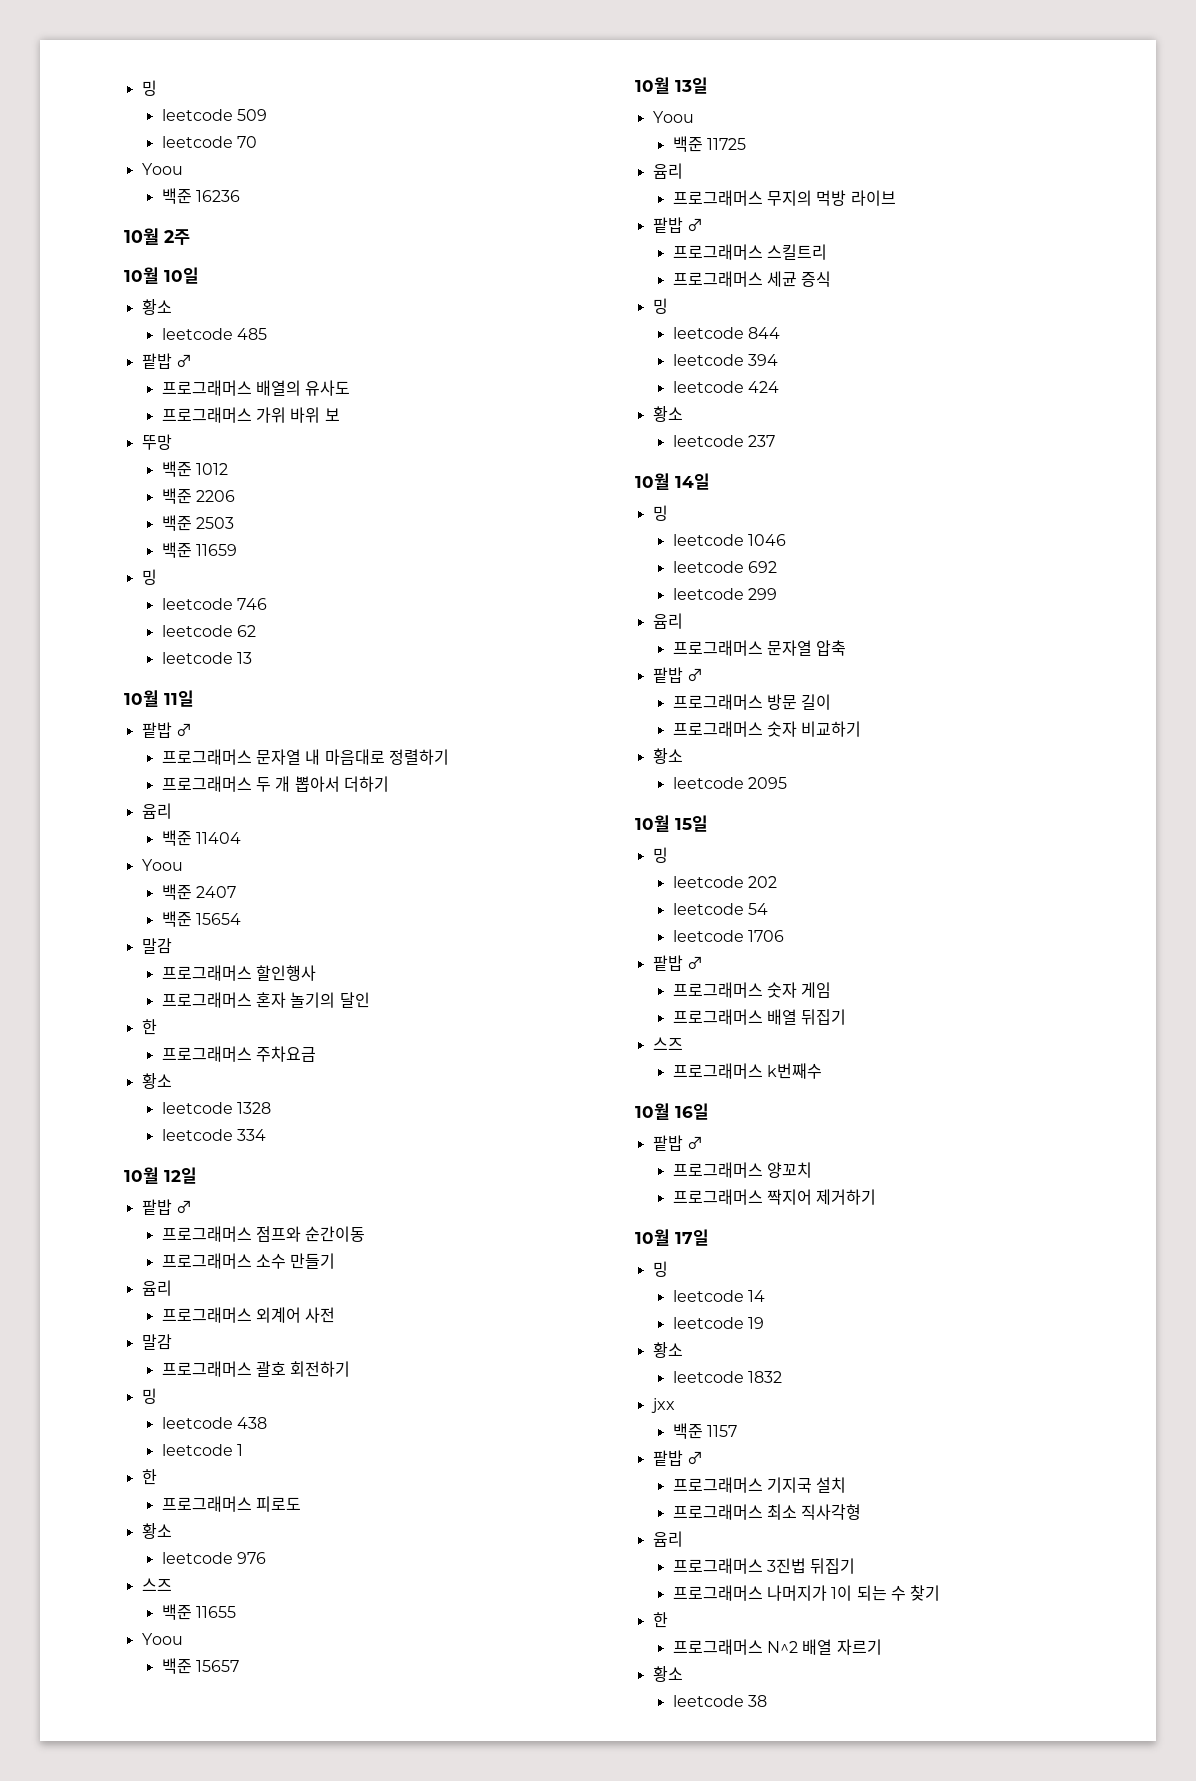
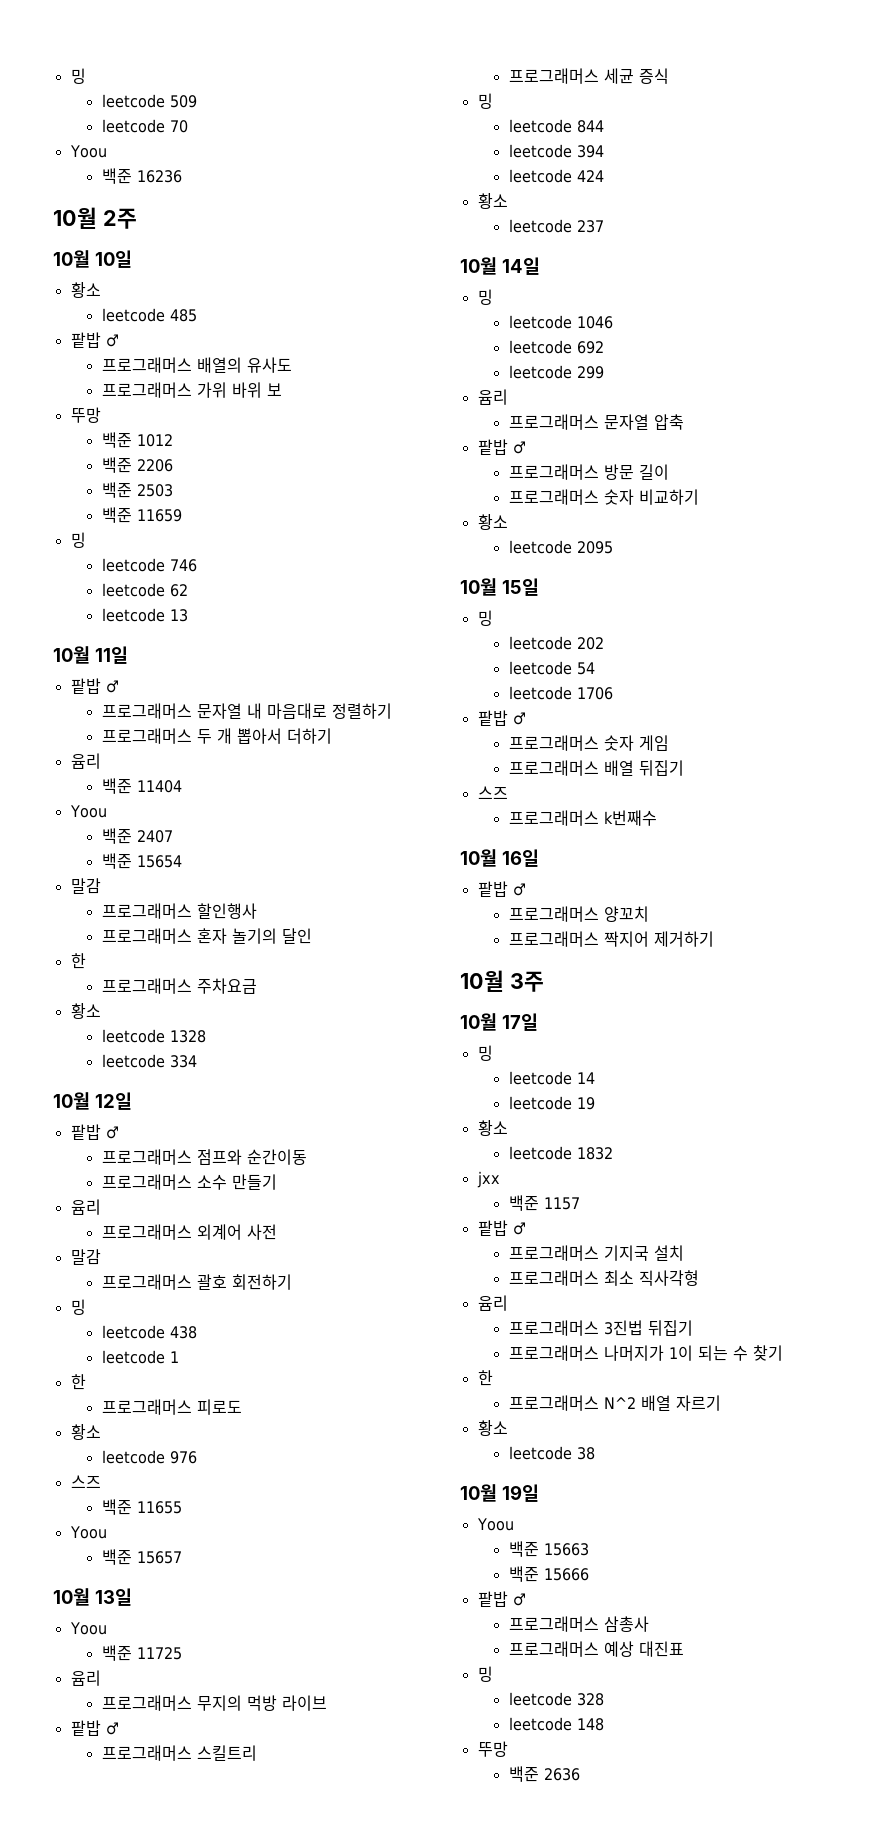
+ 10월 3주
+ 10월 19일
+ Yoou
+ 백준 15663
+ 백준 15666
+ 팥밥 ♂
+ 프로그래머스 삼총사
+ 프로그래머스 예상 대진표
+ 밍
+ leetcode 328
+ leetcode 148
+ 뚜망
+ 백준 2636

